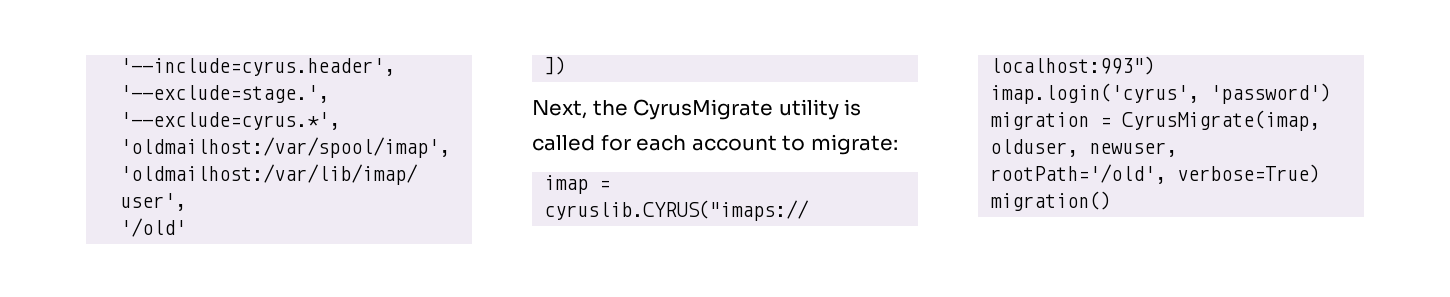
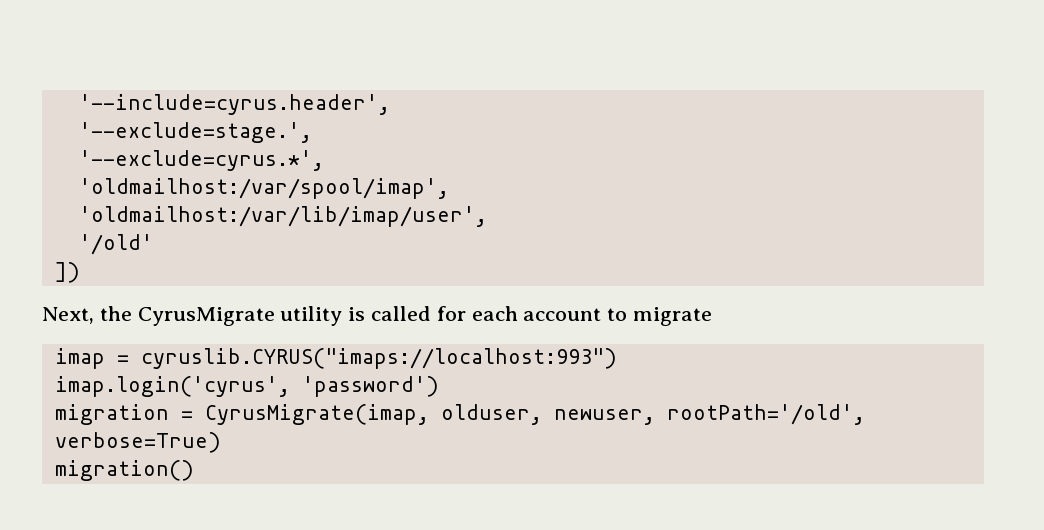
- Next, the CyrusMigrate utility is called for each account to migrate:
+ Next, the CyrusMigrate utility is called for each account to migrate

